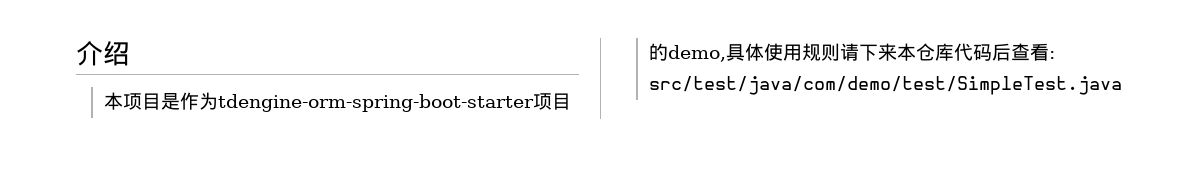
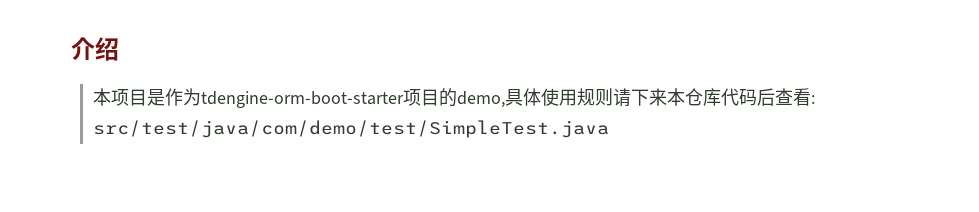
- 本项目是作为tdengine-orm-spring-boot-starter项目的demo,具体使用规则请下来本仓库代码后查看: src/test/java/com/demo/test/SimpleTest.java
+ 本项目是作为tdengine-orm-boot-starter项目的demo,具体使用规则请下来本仓库代码后查看: src/test/java/com/demo/test/SimpleTest.java

